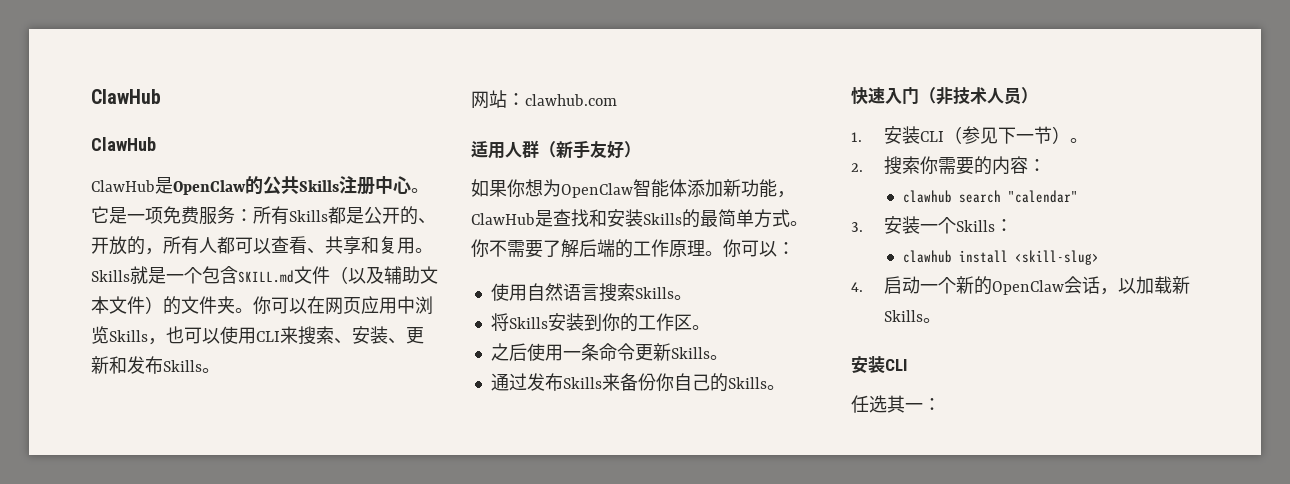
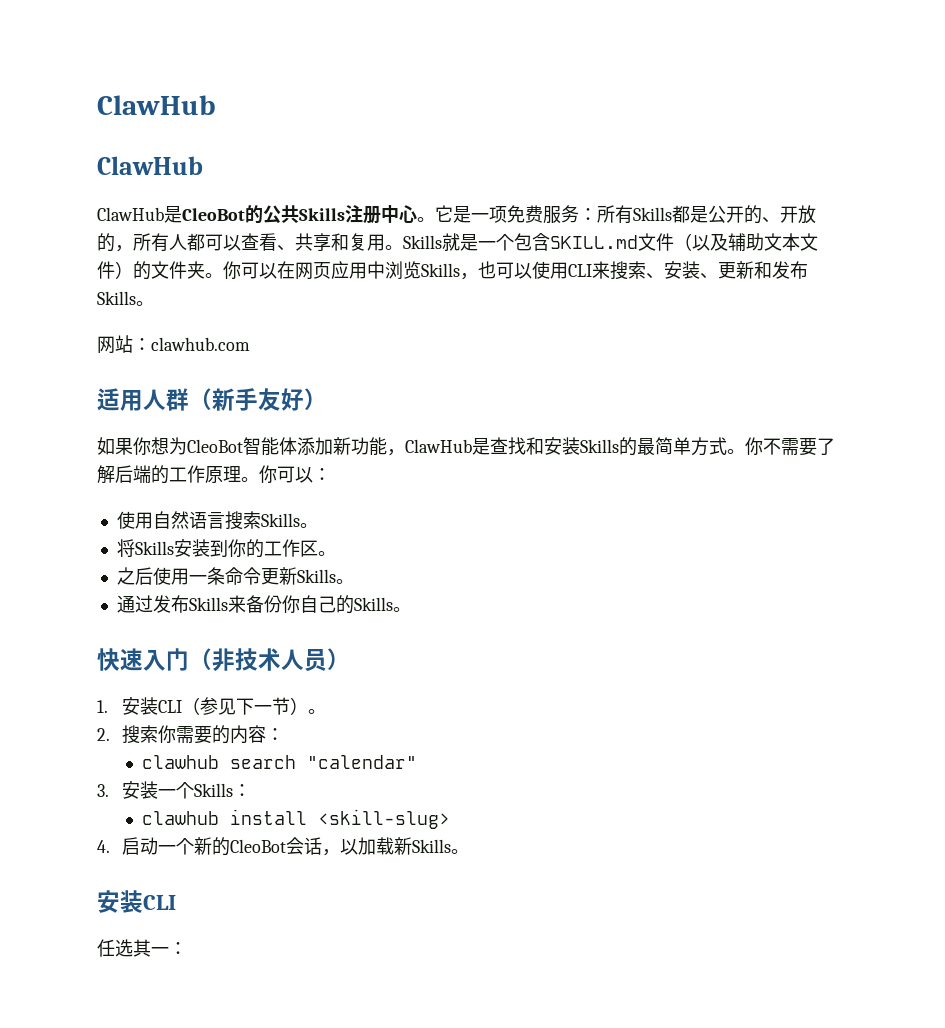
- ClawHub是OpenClaw的公共Skills注册中心。
+ ClawHub是CleoBot的公共Skills注册中心。
- 如果你想为OpenClaw智能体添加新功能，ClawHub是查找和安装Skills的最简单方式。
+ 如果你想为CleoBot智能体添加新功能，ClawHub是查找和安装Skills的最简单方式。
- 4.启动一个新的OpenClaw会话，以加载新Skills。
+ 4.启动一个新的CleoBot会话，以加载新Skills。

